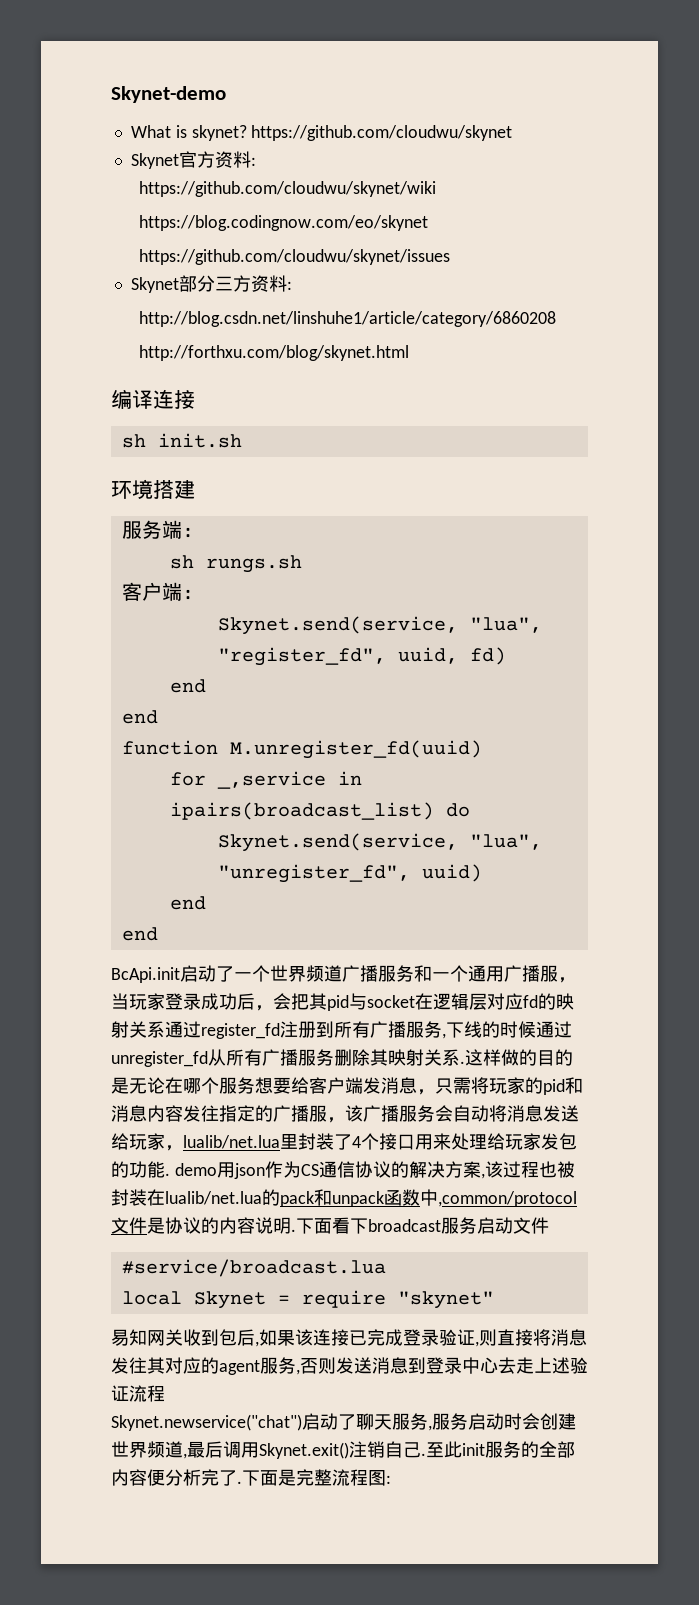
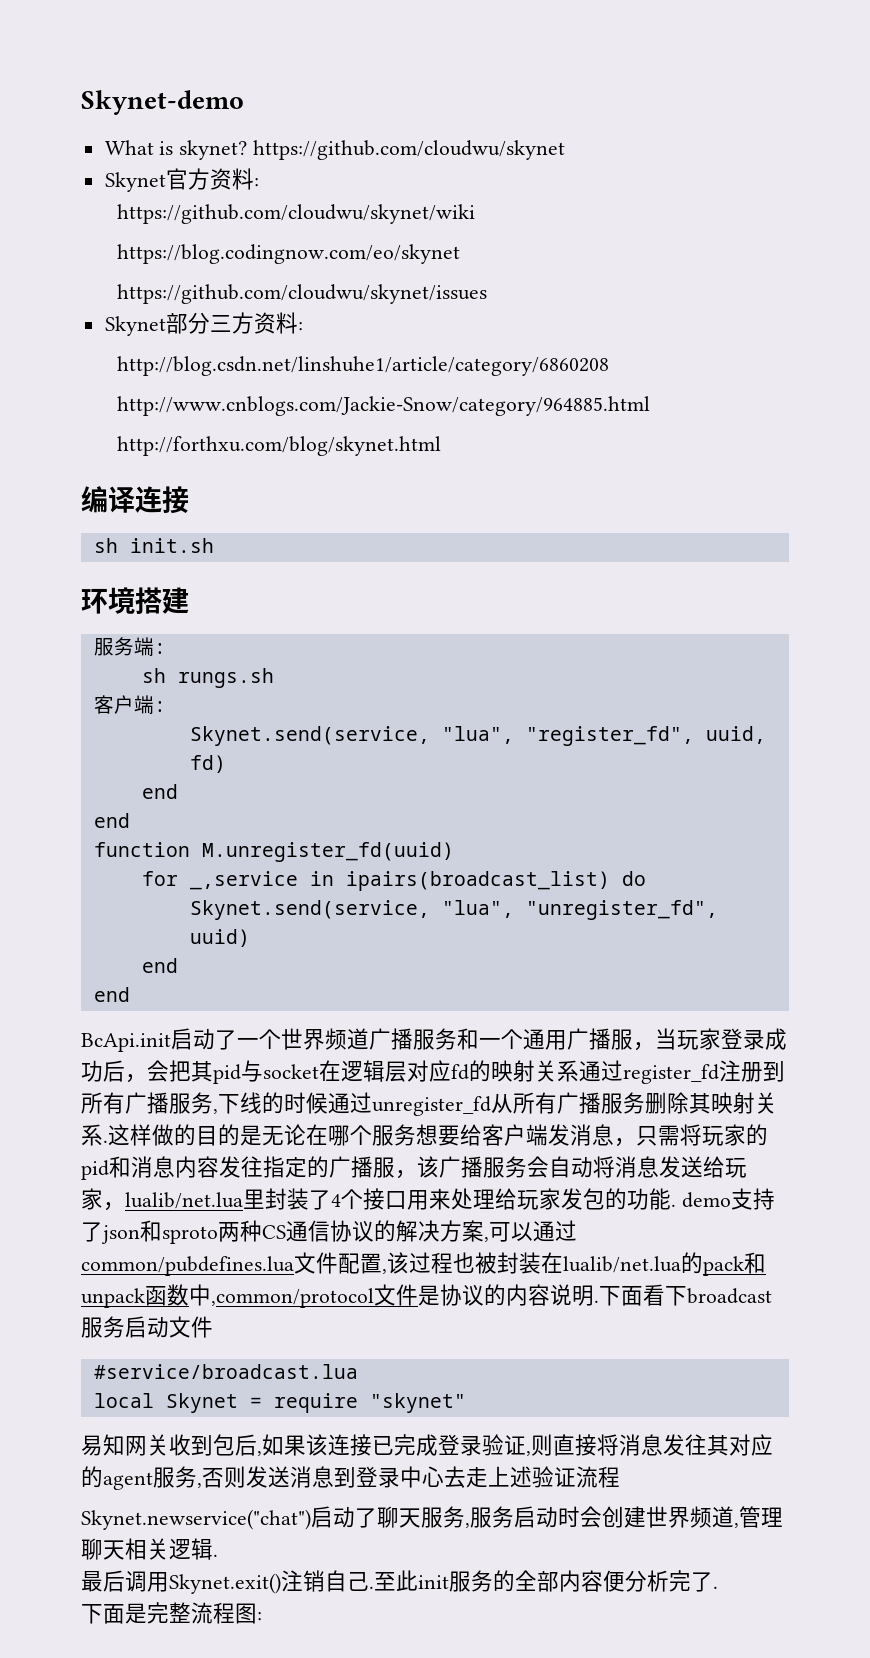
+ http://www.cnblogs.com/Jackie-Snow/category/964885.html
- 这样做的目的是无论在哪个服务想要给客户端发消息，只需将玩家的pid和消息内容发往指定的广播服，该广播服务会自动将消息发送给玩家，lualib/net.lua里封装了4个接口用来处理给玩家发包的功能. demo用json作为CS通信协议的解决方案,该过程也被封装在lualib/net.lua的pack和unpack函数中,common/protocol文件是协议的内容说明.
+ 这样做的目的是无论在哪个服务想要给客户端发消息，只需将玩家的pid和消息内容发往指定的广播服，该广播服务会自动将消息发送给玩家，lualib/net.lua里封装了4个接口用来处理给玩家发包的功能. demo支持了json和sproto两种CS通信协议的解决方案,可以通过common/pubdefines.lua文件配置,该过程也被封装在lualib/net.lua的pack和unpack函数中,common/protocol文件是协议的内容说明.
- Skynet.newservice("chat")启动了聊天服务,服务启动时会创建世界频道,最后调用Skynet.exit()注销自己.
+ Skynet.newservice("chat")启动了聊天服务,服务启动时会创建世界频道,管理聊天相关逻辑.
+ 最后调用Skynet.exit()注销自己.
- 至此init服务的全部内容便分析完了.下面是完整流程图:
+ 至此init服务的全部内容便分析完了.
+ 下面是完整流程图:

